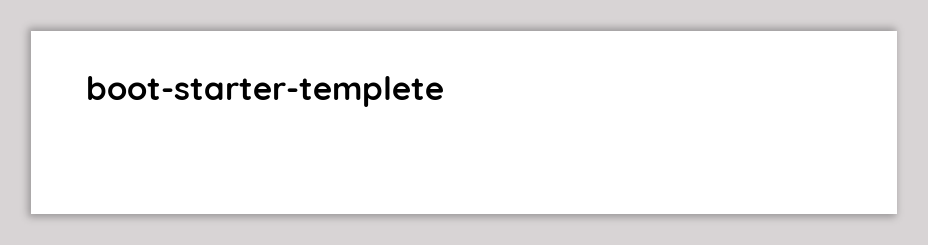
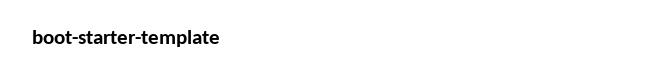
- boot-starter-templete
+ boot-starter-template

